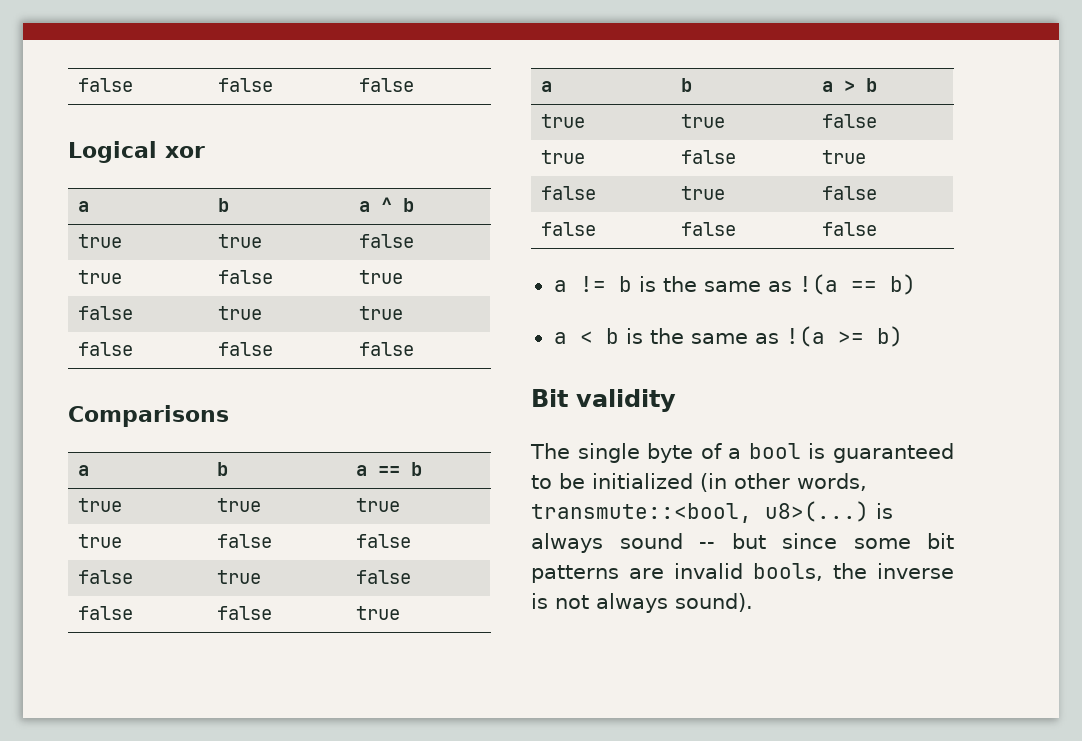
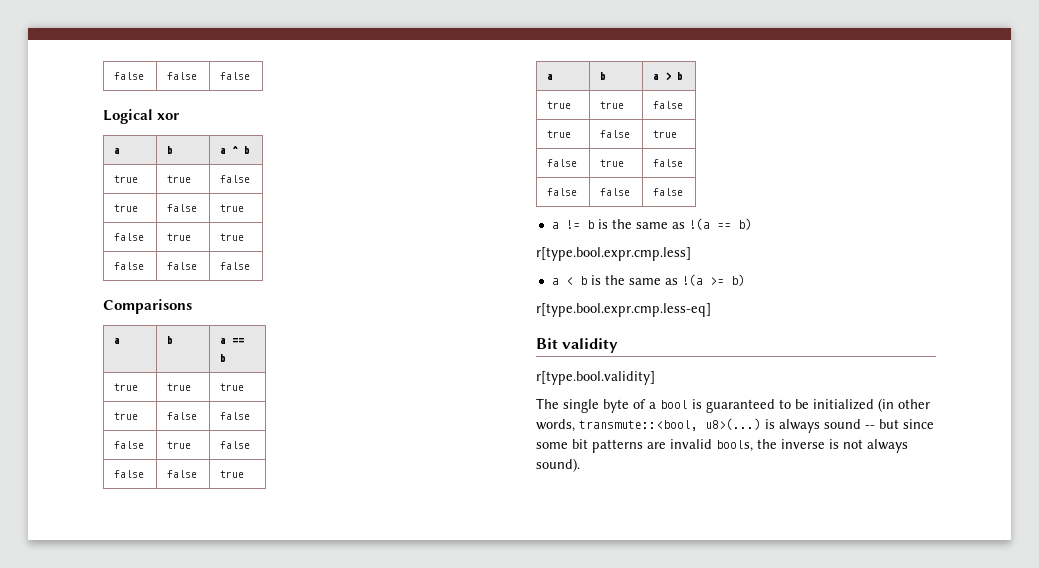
+ r[type.bool.expr.cmp.less]
+ r[type.bool.expr.cmp.less-eq]
+ r[type.bool.validity]

